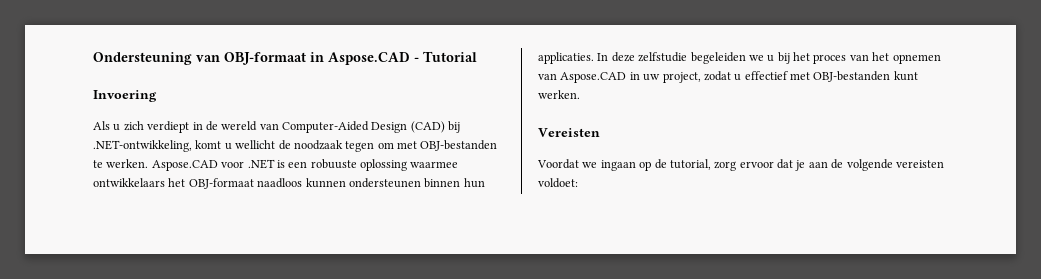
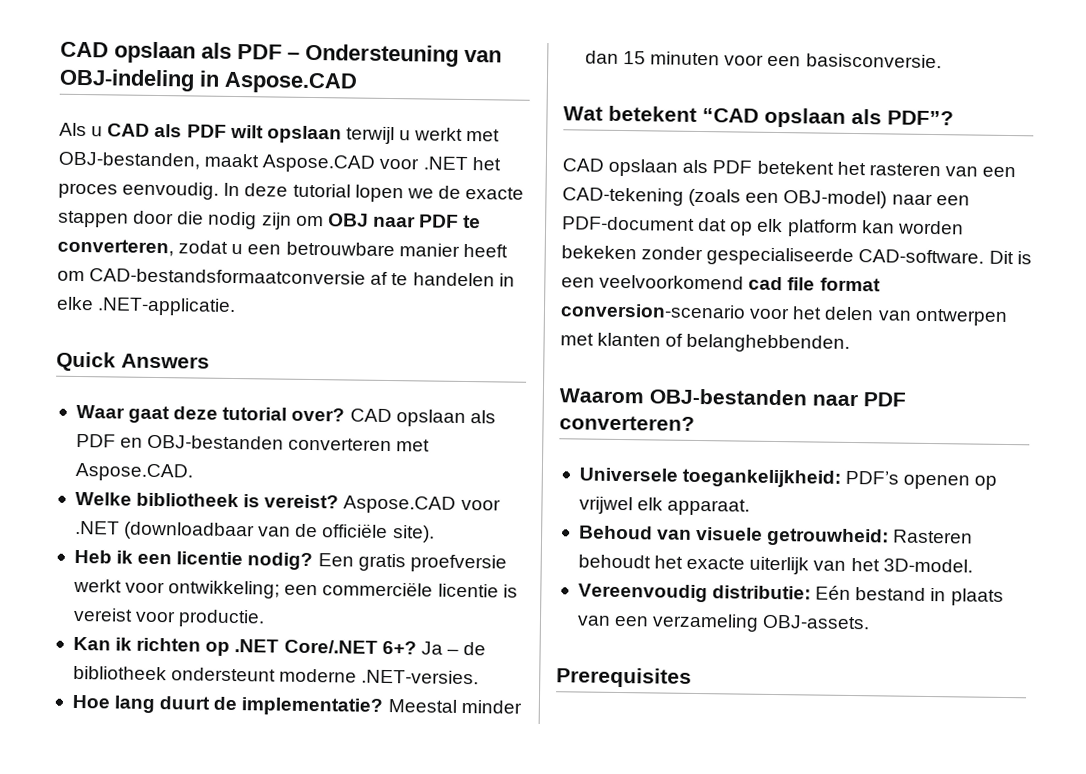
- Ondersteuning van OBJ-formaat in Aspose.CAD - Tutorial
- Invoering
+ CAD opslaan als PDF – Ondersteuning van OBJ-indeling in Aspose.CAD
- Als u zich verdiept in de wereld van Computer-Aided Design (CAD) bij .NET-ontwikkeling, komt u wellicht de noodzaak tegen om met OBJ-bestanden te werken. Aspose.CAD voor .NET is een robuuste oplossing waarmee ontwikkelaars het OBJ-formaat naadloos kunnen ondersteunen binnen hun applicaties. In deze zelfstudie begeleiden we u bij het proces van het opnemen van Aspose.CAD in uw project, zodat u effectief met OBJ-bestanden kunt werken.
- Vereisten
- Voordat we ingaan op de tutorial, zorg ervoor dat je aan de volgende vereisten voldoet:
+ Als u CAD als PDF wilt opslaan terwijl u werkt met OBJ‑bestanden, maakt Aspose.CAD voor .NET het proces eenvoudig. In deze tutorial lopen we de exacte stappen door die nodig zijn om OBJ naar PDF te converteren, zodat u een betrouwbare manier heeft om CAD‑bestandsformaatconversie af te handelen in elke .NET‑applicatie.
+ Quick Answers
+ Waar gaat deze tutorial over? CAD opslaan als PDF en OBJ‑bestanden converteren met Aspose.CAD.
+ Welke bibliotheek is vereist? Aspose.CAD voor .NET (downloadbaar van de officiële site).
+ Heb ik een licentie nodig? Een gratis proefversie werkt voor ontwikkeling; een commerciële licentie is vereist voor productie.
+ Kan ik richten op .NET Core/.NET 6+? Ja – de bibliotheek ondersteunt moderne .NET‑versies.
+ Hoe lang duurt de implementatie? Meestal minder dan 15 minuten voor een basisconversie.
+ Wat betekent “CAD opslaan als PDF”?
+ CAD opslaan als PDF betekent het rasteren van een CAD‑tekening (zoals een OBJ‑model) naar een PDF‑document dat op elk platform kan worden bekeken zonder gespecialiseerde CAD‑software. Dit is een veelvoorkomend cad file format conversion‑scenario voor het delen van ontwerpen met klanten of belanghebbenden.
+ Waarom OBJ‑bestanden naar PDF converteren?
+ Universele toegankelijkheid: PDF’s openen op vrijwel elk apparaat.
+ Behoud van visuele getrouwheid: Rasteren behoudt het exacte uiterlijk van het 3D‑model.
+ Vereenvoudig distributie: Eén bestand in plaats van een verzameling OBJ‑assets.
+ Prerequisites

